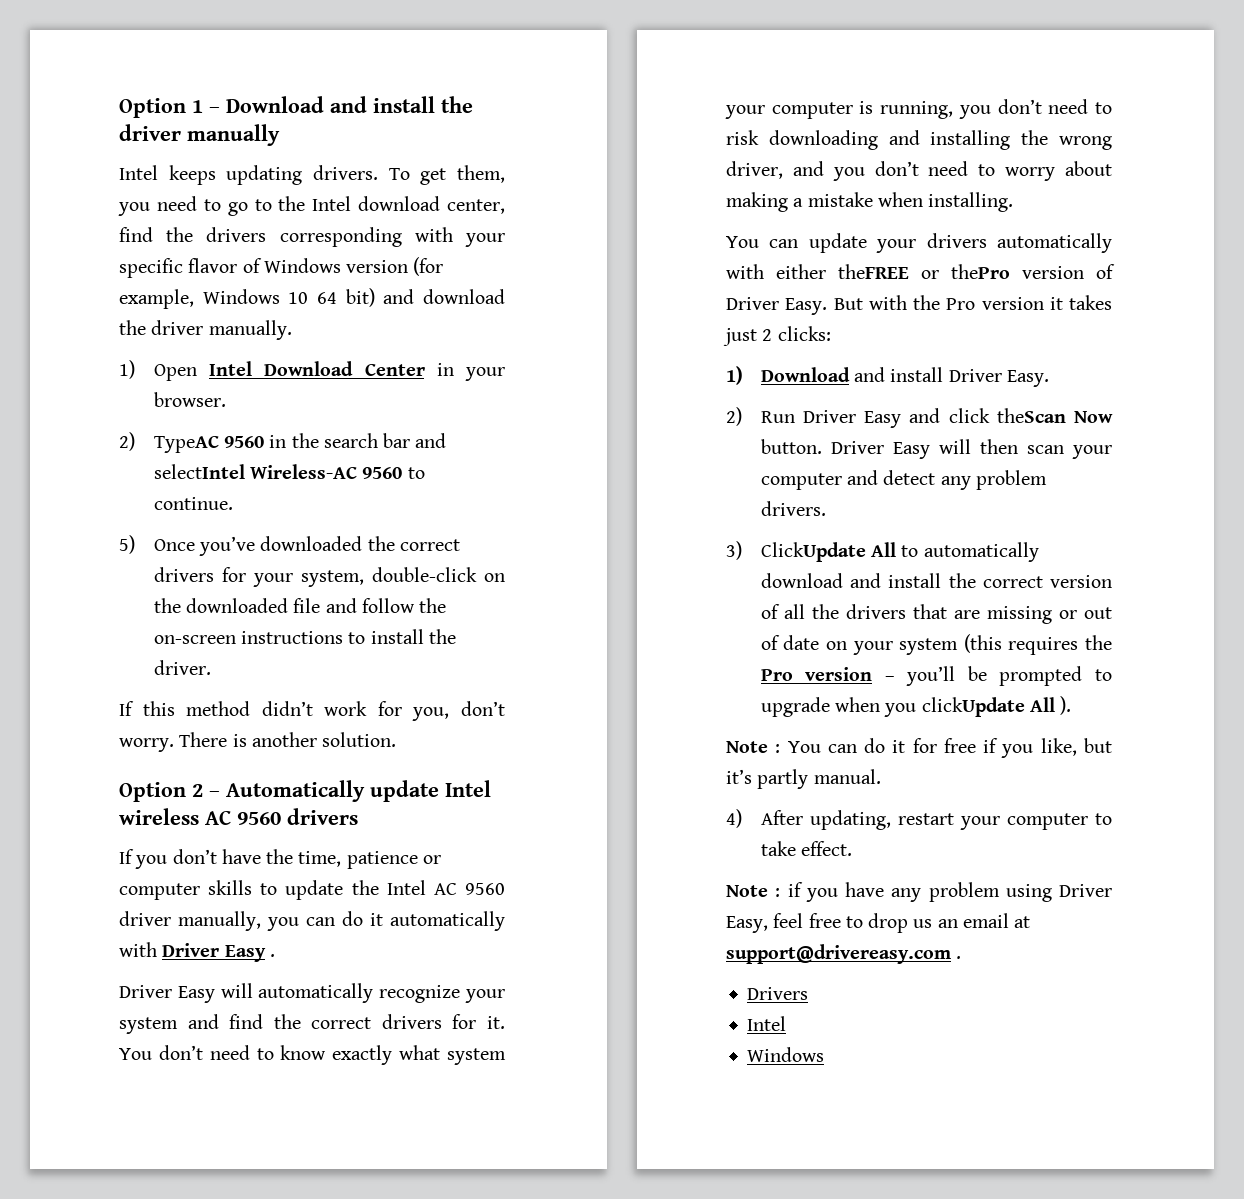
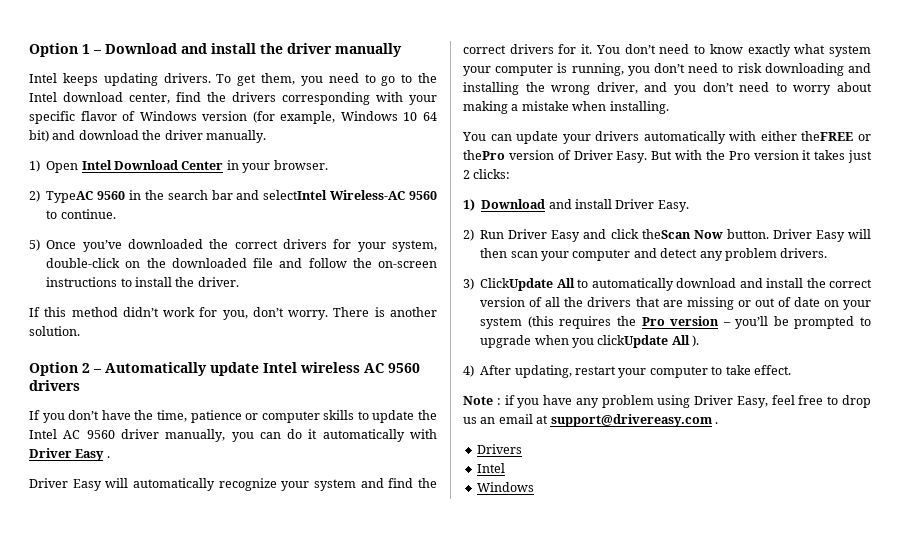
- Note : You can do it for free if you like, but it’s partly manual.

